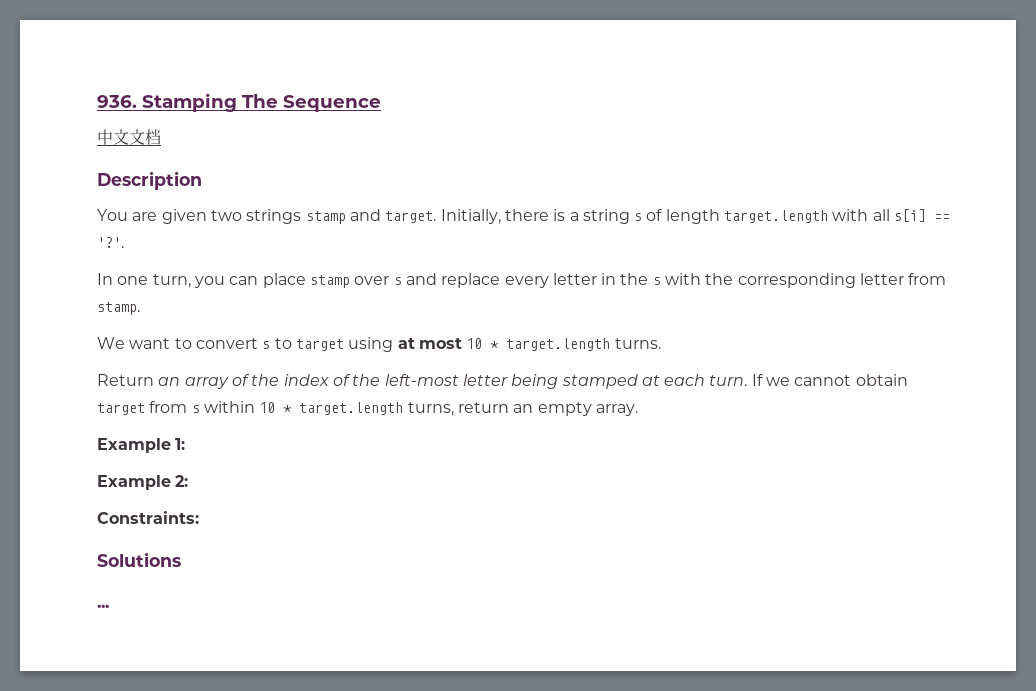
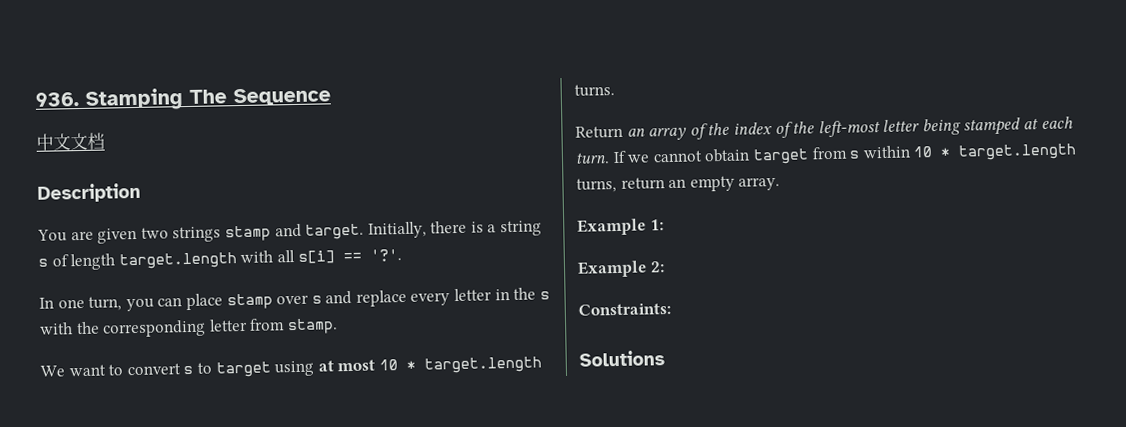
- ...

